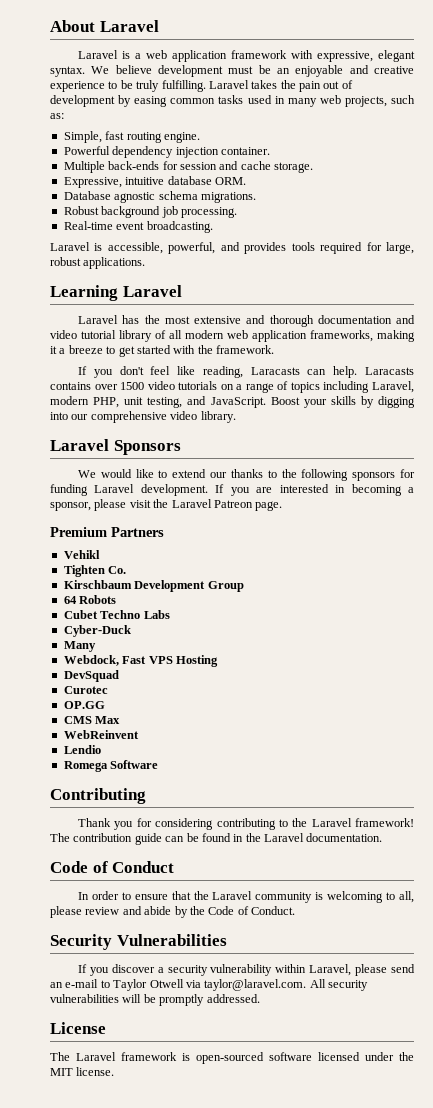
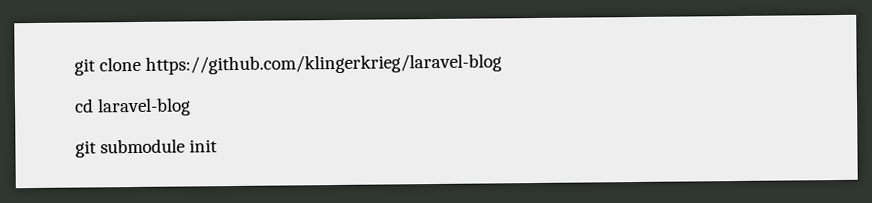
- About Laravel
- Laravel is a web application framework with expressive, elegant syntax. We believe development must be an enjoyable and creative experience to be truly fulfilling. Laravel takes the pain out of development by easing common tasks used in many web projects, such as:
- Simple, fast routing engine.
- Powerful dependency injection container.
- Multiple back-ends for session and cache storage.
- Expressive, intuitive database ORM.
- Database agnostic schema migrations.
- Robust background job processing.
- Real-time event broadcasting.
- Laravel is accessible, powerful, and provides tools required for large, robust applications.
- Learning Laravel
- Laravel has the most extensive and thorough documentation and video tutorial library of all modern web application frameworks, making it a breeze to get started with the framework.
- If you don't feel like reading, Laracasts can help. Laracasts contains over 1500 video tutorials on a range of topics including Laravel, modern PHP, unit testing, and JavaScript. Boost your skills by digging into our comprehensive video library.
- Laravel Sponsors
- We would like to extend our thanks to the following sponsors for funding Laravel development. If you are interested in becoming a sponsor, please visit the Laravel Patreon page.
- Premium Partners
- Vehikl
- Tighten Co.
- Kirschbaum Development Group
- 64 Robots
- Cubet Techno Labs
- Cyber-Duck
- Many
- Webdock, Fast VPS Hosting
- DevSquad
- Curotec
- OP.GG
- CMS Max
- WebReinvent
- Lendio
- Romega Software
- Contributing
- Thank you for considering contributing to the Laravel framework! The contribution guide can be found in the Laravel documentation.
- Code of Conduct
- In order to ensure that the Laravel community is welcoming to all, please review and abide by the Code of Conduct.
- Security Vulnerabilities
- If you discover a security vulnerability within Laravel, please send an e-mail to Taylor Otwell via taylor@laravel.com. All security vulnerabilities will be promptly addressed.
- License
- The Laravel framework is open-sourced software licensed under the MIT license.
+ git clone https://github.com/klingerkrieg/laravel-blog
+ cd laravel-blog
+ git submodule init

